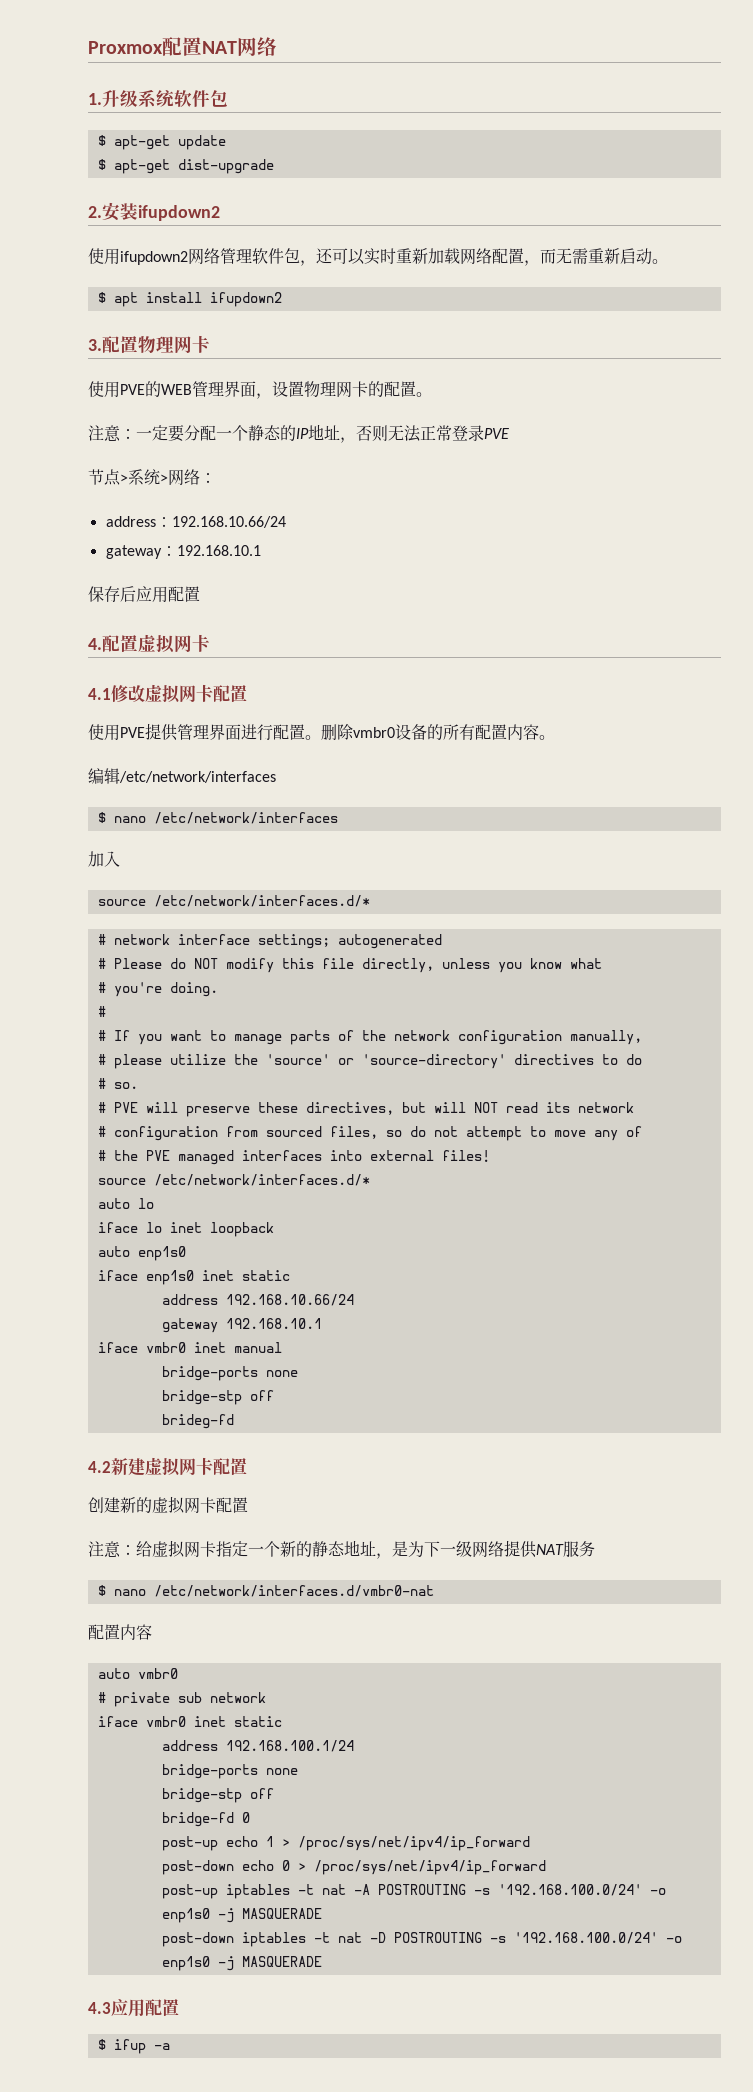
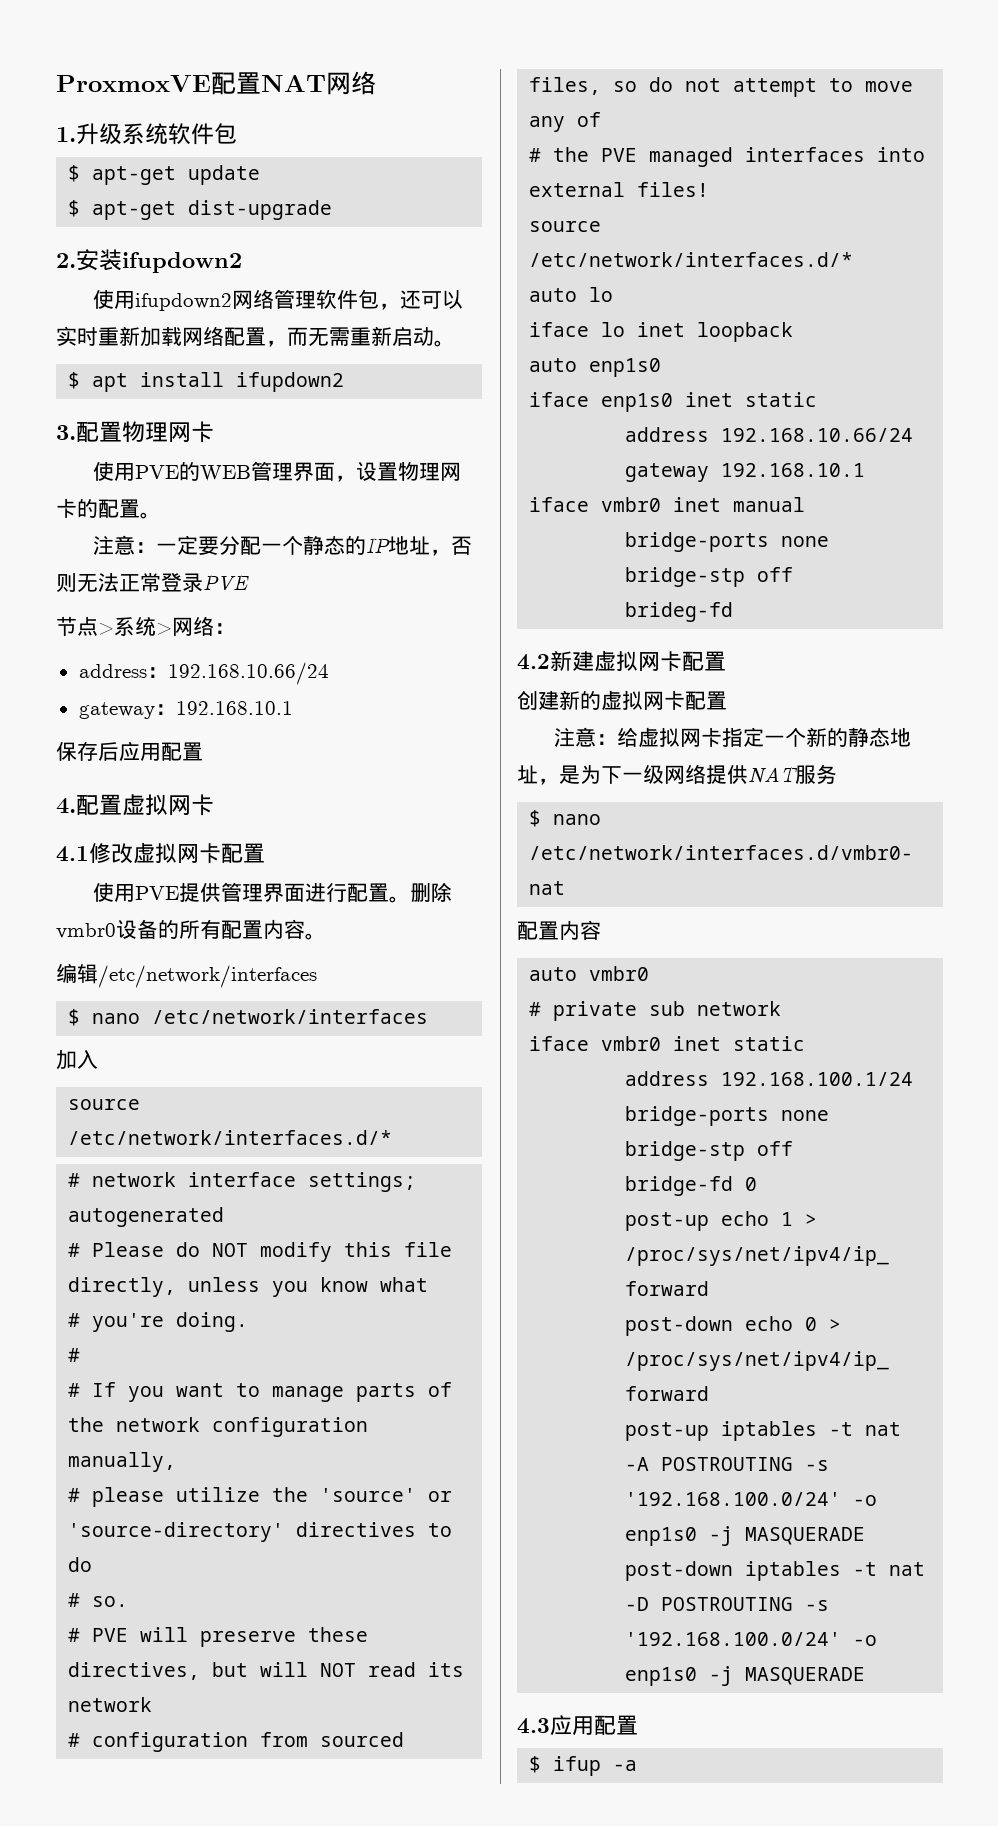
- Proxmox配置NAT网络
+ ProxmoxVE配置NAT网络

